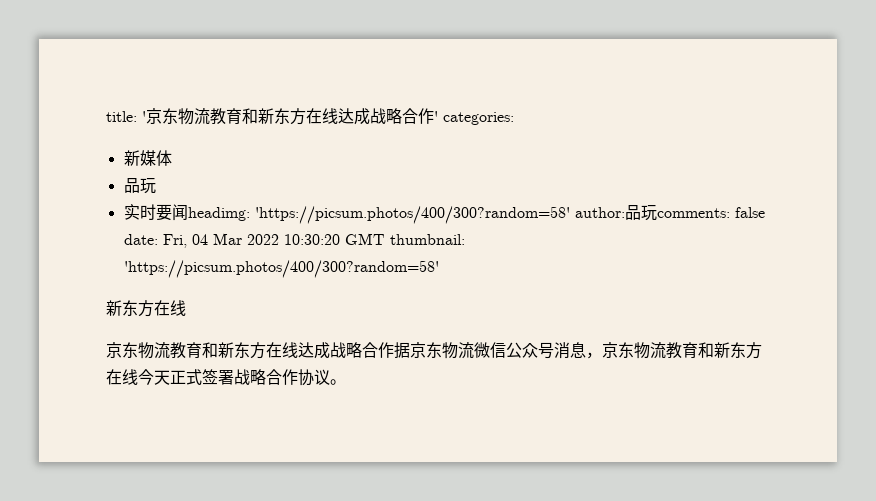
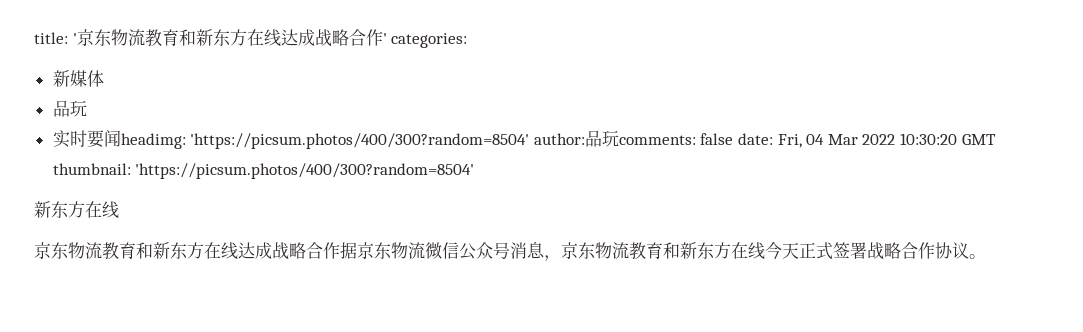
- 实时要闻headimg: 'https://picsum.photos/400/300?random=58' author:品玩comments: false date: Fri, 04 Mar 2022 10:30:20 GMT thumbnail: 'https://picsum.photos/400/300?random=58'
+ 实时要闻headimg: 'https://picsum.photos/400/300?random=8504' author:品玩comments: false date: Fri, 04 Mar 2022 10:30:20 GMT thumbnail: 'https://picsum.photos/400/300?random=8504'

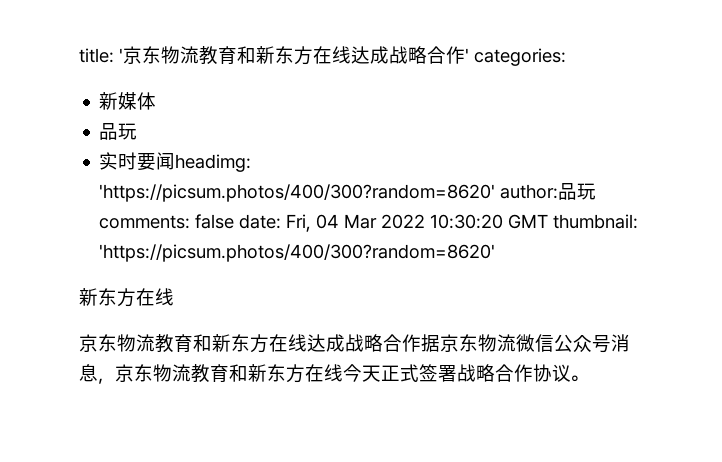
- 实时要闻headimg: 'https://picsum.photos/400/300?random=8504' author:品玩comments: false date: Fri, 04 Mar 2022 10:30:20 GMT thumbnail: 'https://picsum.photos/400/300?random=8504'
+ 实时要闻headimg: 'https://picsum.photos/400/300?random=8620' author:品玩comments: false date: Fri, 04 Mar 2022 10:30:20 GMT thumbnail: 'https://picsum.photos/400/300?random=8620'

